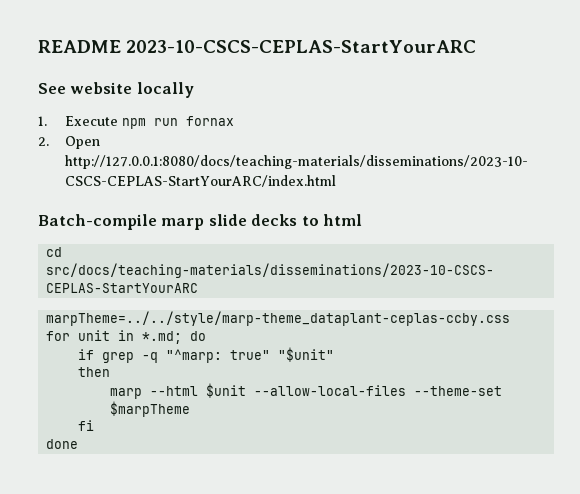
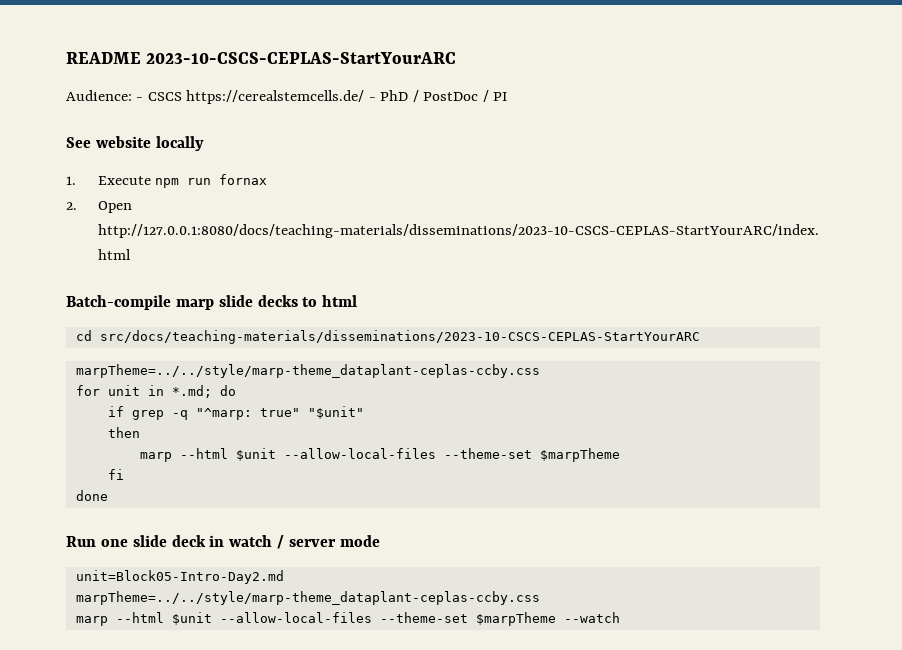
+ Audience: - CSCS https://cerealstemcells.de/ - PhD / PostDoc / PI
+ Run one slide deck in watch / server mode
+ unit=Block05-Intro-Day2.md
+ marpTheme=../../style/marp-theme_dataplant-ceplas-ccby.css
+ marp --html $unit --allow-local-files --theme-set $marpTheme --watch

